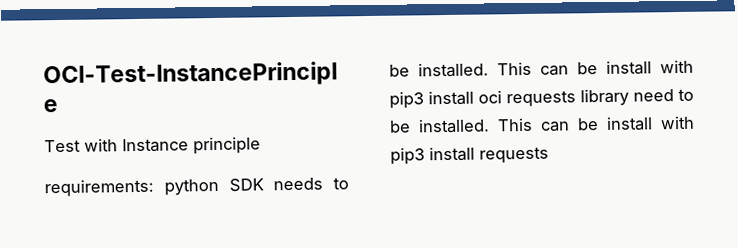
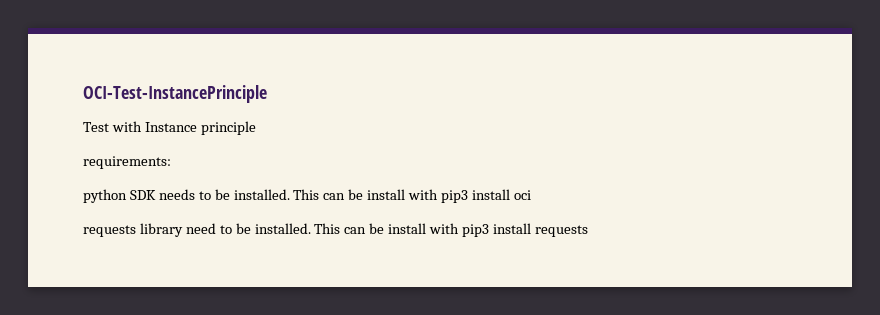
- requirements: python SDK needs to be installed.
+ requirements:
+ python SDK needs to be installed.
- This can be install with pip3 install oci requests library need to be installed.
+ This can be install with pip3 install oci
+ requests library need to be installed.

